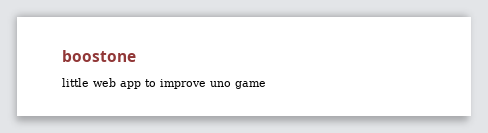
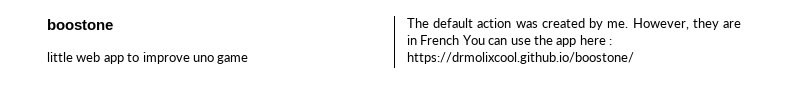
+ The default action was created by me. However, they are in French You can use the app here : https://drmolixcool.github.io/boostone/

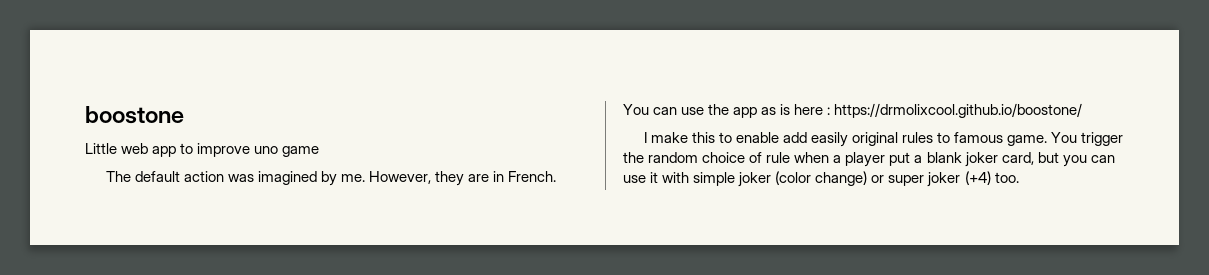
- little web app to improve uno game
+ Little web app to improve uno game
- The default action was created by me.
+ The default action was imagined by me.
- However, they are in French You can use the app here : https://drmolixcool.github.io/boostone/
+ However, they are in French. You can use the app as is here : https://drmolixcool.github.io/boostone/
+ I make this to enable add easily original rules to famous game. You trigger the random choice of rule when a player put a blank joker card, but you can use it with simple joker (color change) or super joker (+4) too.

